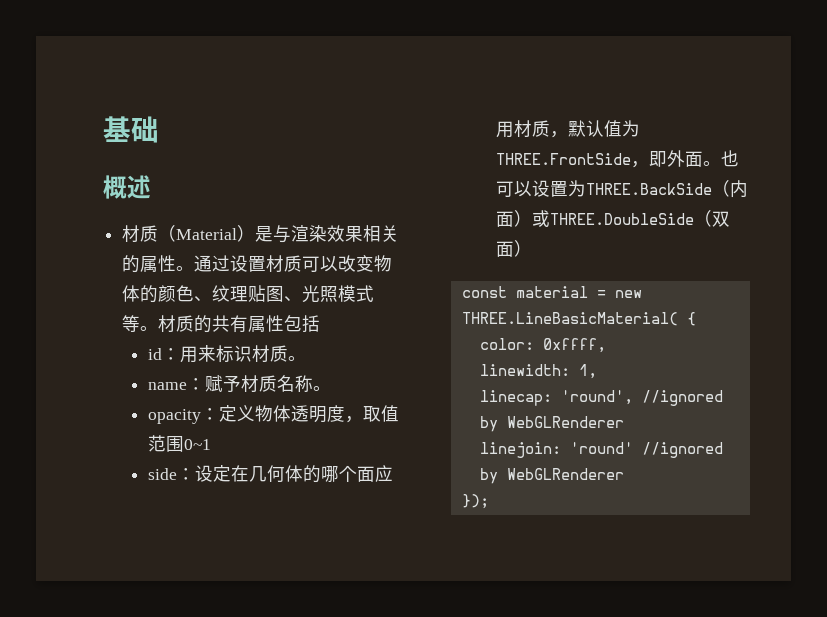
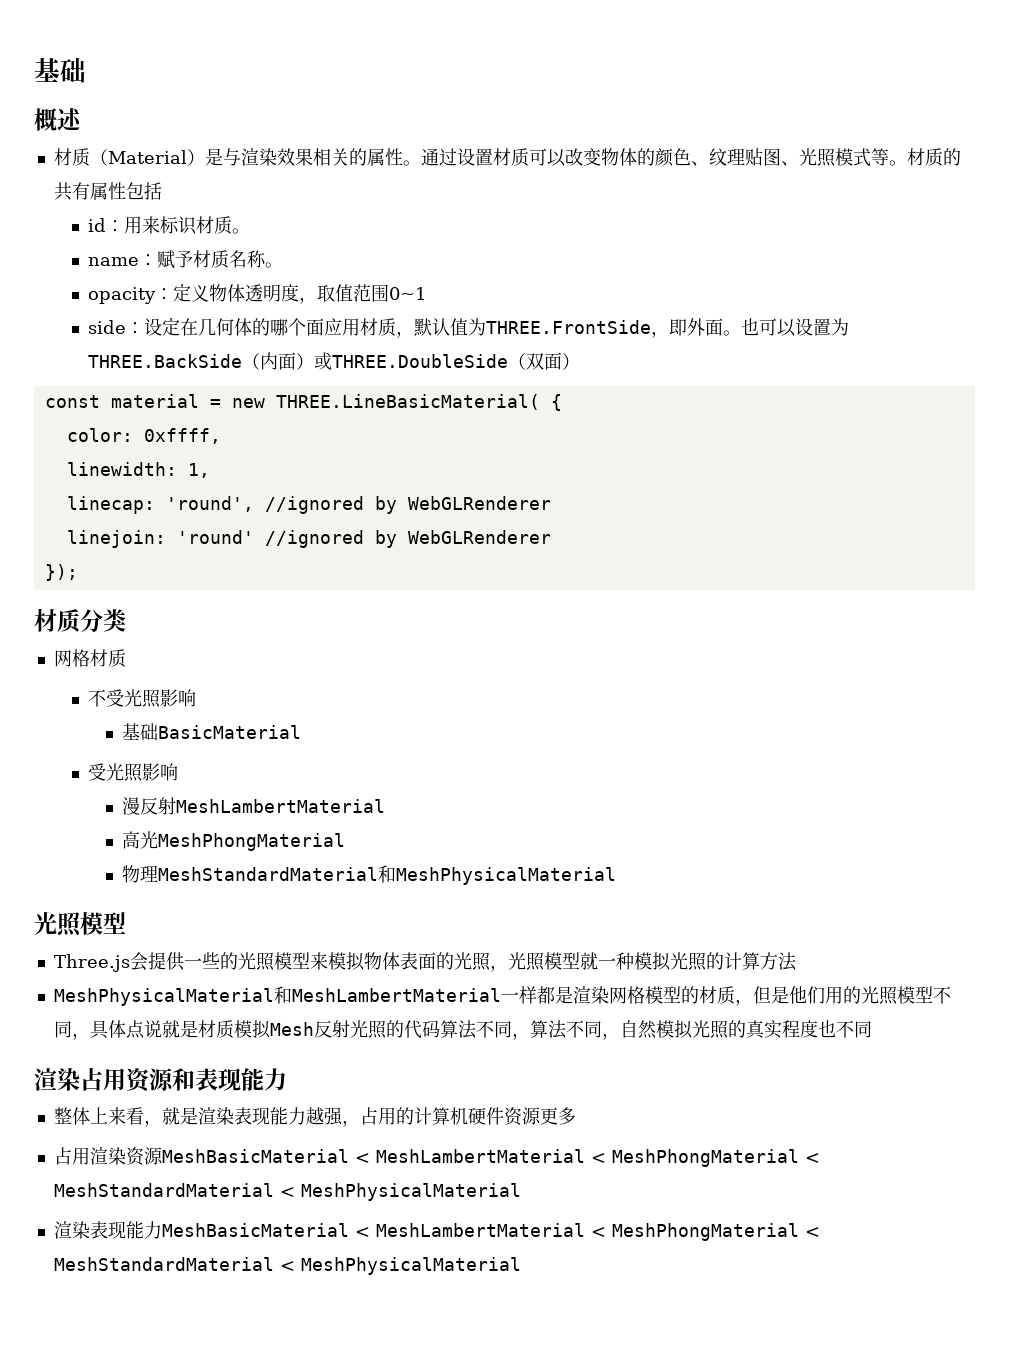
+ 材质分类
+ 网格材质
+ 不受光照影响
+ 基础BasicMaterial
+ 受光照影响
+ 漫反射MeshLambertMaterial
+ 高光MeshPhongMaterial
+ 物理MeshStandardMaterial和MeshPhysicalMaterial
+ 光照模型
+ Three.js会提供一些的光照模型来模拟物体表面的光照，光照模型就一种模拟光照的计算方法
+ MeshPhysicalMaterial和MeshLambertMaterial一样都是渲染网格模型的材质，但是他们用的光照模型不同，具体点说就是材质模拟Mesh反射光照的代码算法不同，算法不同，自然模拟光照的真实程度也不同
+ 渲染占用资源和表现能力
+ 整体上来看，就是渲染表现能力越强，占用的计算机硬件资源更多
+ 占用渲染资源MeshBasicMaterial < MeshLambertMaterial < MeshPhongMaterial < MeshStandardMaterial < MeshPhysicalMaterial
+ 渲染表现能力MeshBasicMaterial < MeshLambertMaterial < MeshPhongMaterial < MeshStandardMaterial < MeshPhysicalMaterial

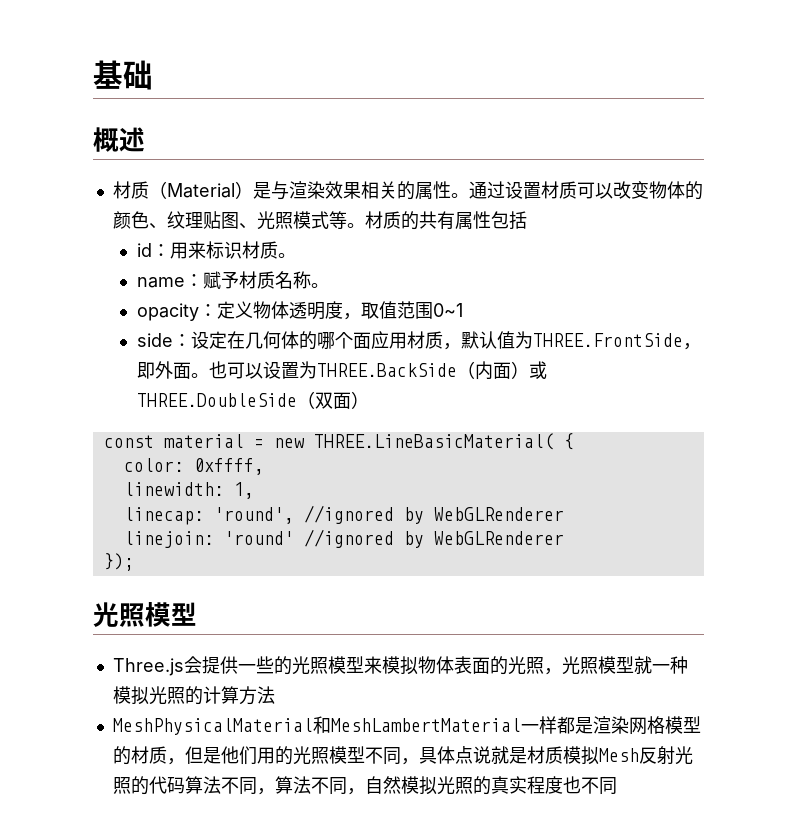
- 材质分类
- 网格材质
- 不受光照影响
- 基础BasicMaterial
- 受光照影响
- 漫反射MeshLambertMaterial
- 高光MeshPhongMaterial
- 物理MeshStandardMaterial和MeshPhysicalMaterial
- 渲染占用资源和表现能力
- 整体上来看，就是渲染表现能力越强，占用的计算机硬件资源更多
- 占用渲染资源MeshBasicMaterial < MeshLambertMaterial < MeshPhongMaterial < MeshStandardMaterial < MeshPhysicalMaterial
- 渲染表现能力MeshBasicMaterial < MeshLambertMaterial < MeshPhongMaterial < MeshStandardMaterial < MeshPhysicalMaterial

